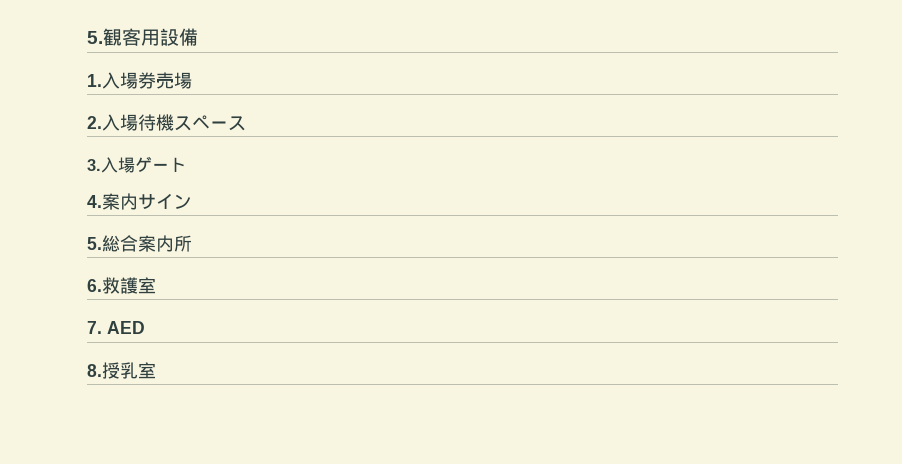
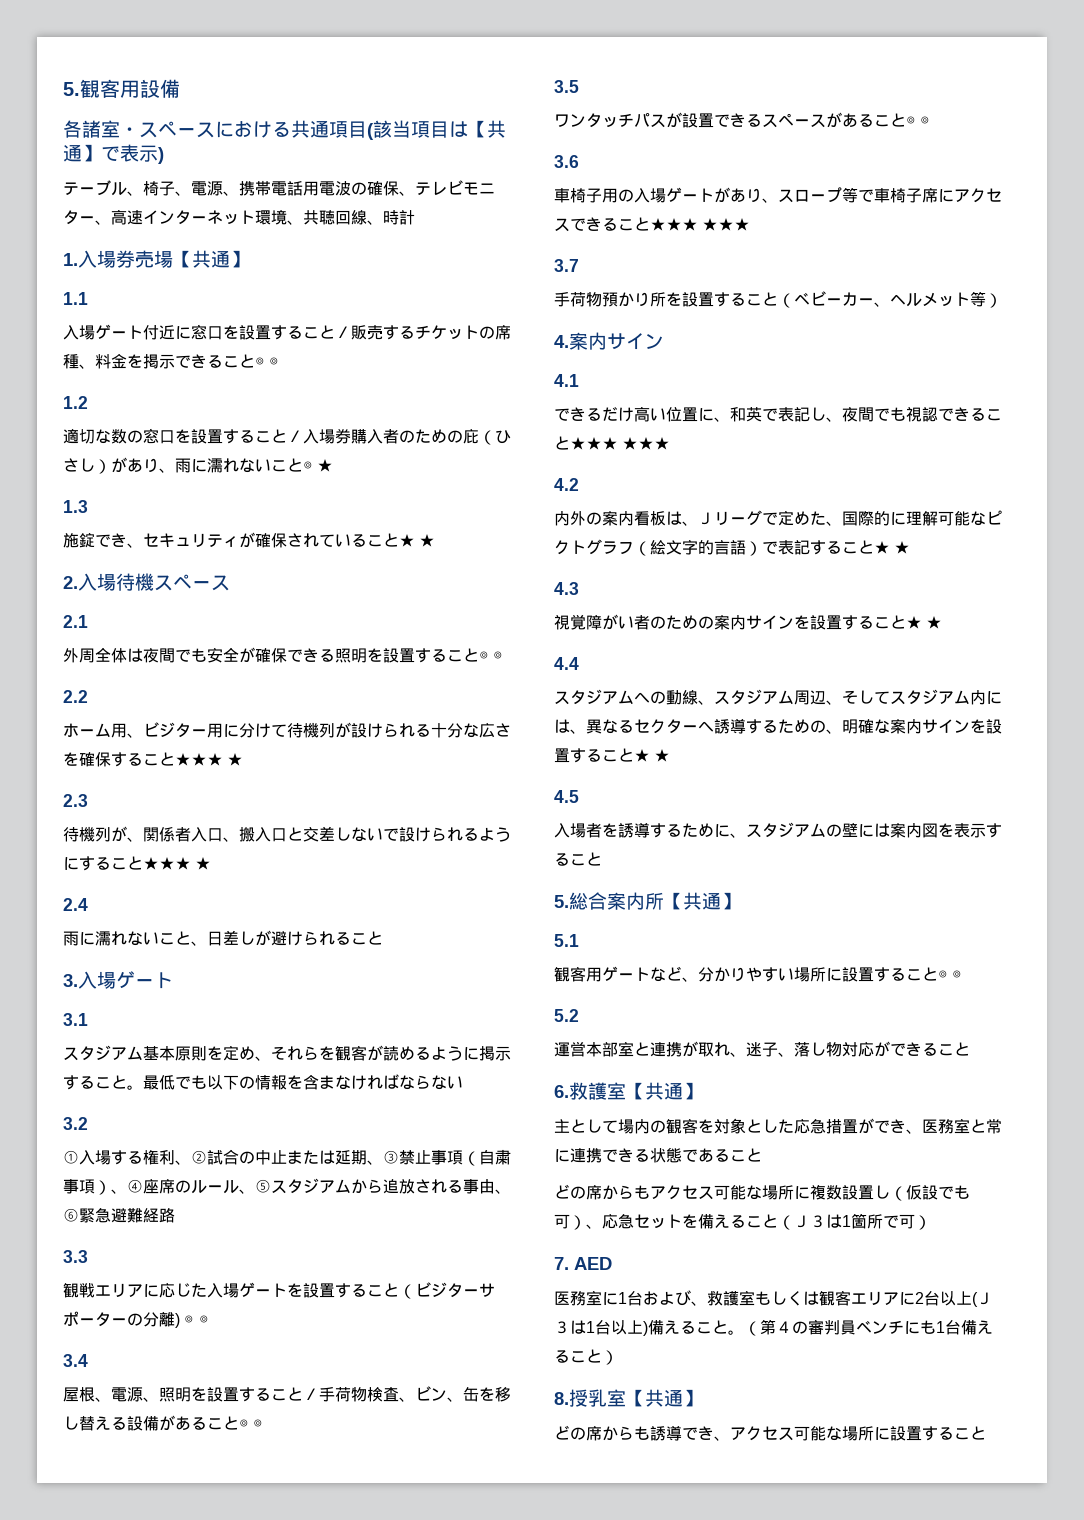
- 1.入場券売場
+ 各諸室・スペースにおける共通項目(該当項目は【共通】で表示)
+ テーブル、椅子、電源、携帯電話用電波の確保、テレビモニター、高速インターネット環境、共聴回線、時計
+ 1.入場券売場【共通】
+ 1.1
+ 入場ゲート付近に窓口を設置すること／販売するチケットの席種、料金を掲示できること◎ ◎
+ 1.2
+ 適切な数の窓口を設置すること／入場券購入者のための庇（ひさし）があり、雨に濡れないこと◎ ★
+ 1.3
+ 施錠でき、セキュリティが確保されていること★ ★
+ 2.1
+ 外周全体は夜間でも安全が確保できる照明を設置すること◎ ◎
+ 2.2
+ ホーム用、ビジター用に分けて待機列が設けられる十分な広さを確保すること★★★ ★
+ 2.3
+ 待機列が、関係者入口、搬入口と交差しないで設けられるようにすること★★★ ★
+ 2.4
+ 雨に濡れないこと、日差しが避けられること
  3.入場ゲート
+ 3.1
+ スタジアム基本原則を定め、それらを観客が読めるように掲示すること。最低でも以下の情報を含まなければならない
+ 3.2
+ ①入場する権利、②試合の中止または延期、③禁止事項（自粛事項）、④座席のルール、⑤スタジアムから追放される事由、⑥緊急避難経路
+ 3.3
+ 観戦エリアに応じた入場ゲートを設置すること（ビジターサポーターの分離) ◎ ◎
+ 3.4
+ 屋根、電源、照明を設置すること／手荷物検査、ビン、缶を移し替える設備があること◎ ◎
+ 3.5
+ ワンタッチパスが設置できるスペースがあること◎ ◎
+ 3.6
+ 車椅子用の入場ゲートがあり、スロープ等で車椅子席にアクセスできること★★★ ★★★
+ 3.7
+ 手荷物預かり所を設置すること（ベビーカー、ヘルメット等）
  4.案内サイン
- 5.総合案内所
- 6.救護室
+ 4.1
+ できるだけ高い位置に、和英で表記し、夜間でも視認できること★★★ ★★★
+ 4.2
+ 内外の案内看板は、Ｊリーグで定めた、国際的に理解可能なピクトグラフ（絵文字的言語）で表記すること★ ★
+ 4.3
+ 視覚障がい者のための案内サインを設置すること★ ★
+ 4.4
+ スタジアムへの動線、スタジアム周辺、そしてスタジアム内には、異なるセクターへ誘導するための、明確な案内サインを設置すること★ ★
+ 4.5
+ 入場者を誘導するために、スタジアムの壁には案内図を表示すること
+ 5.総合案内所【共通】
+ 5.1
+ 観客用ゲートなど、分かりやすい場所に設置すること◎ ◎
+ 5.2
+ 運営本部室と連携が取れ、迷子、落し物対応ができること
+ 6.救護室【共通】
+ 主として場内の観客を対象とした応急措置ができ、医務室と常に連携できる状態であること
+ どの席からもアクセス可能な場所に複数設置し（仮設でも可）、応急セットを備えること（Ｊ３は1箇所で可）
  7. AED
- 8.授乳室
+ 医務室に1台および、救護室もしくは観客エリアに2台以上(Ｊ３は1台以上)備えること。（第４の審判員ベンチにも1台備えること）
+ 8.授乳室【共通】
+ どの席からも誘導でき、アクセス可能な場所に設置すること

